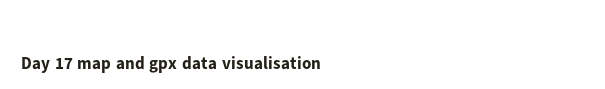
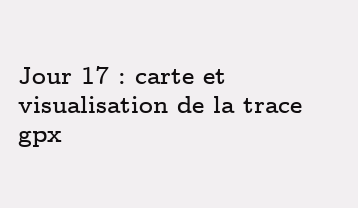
- Day 17 map and gpx data visualisation
+ Jour 17 : carte et visualisation de la trace gpx

